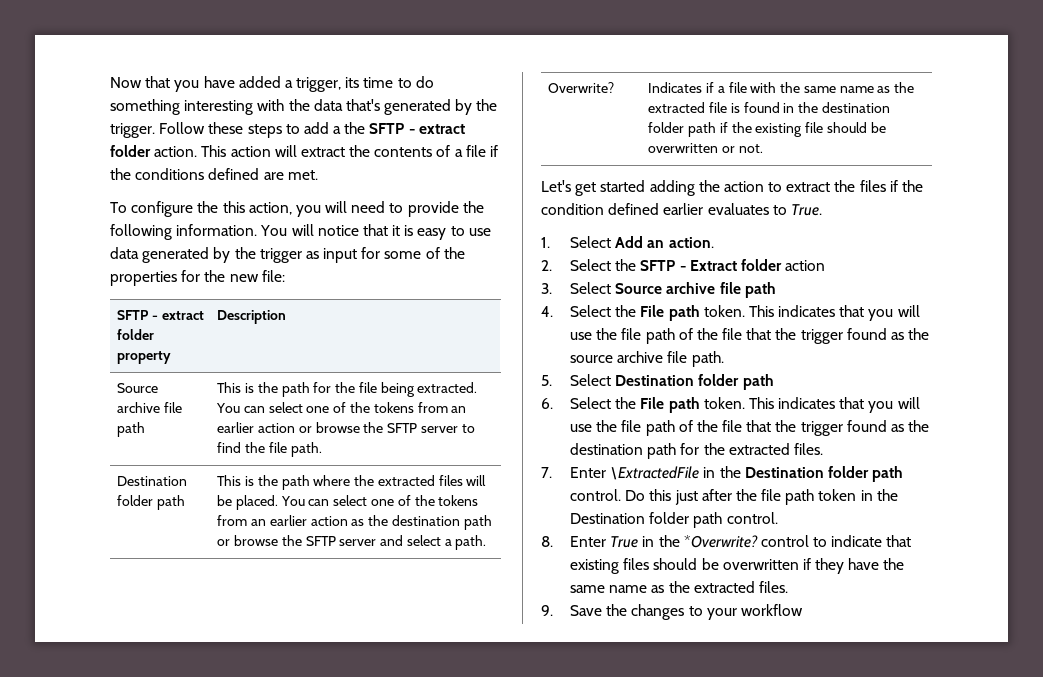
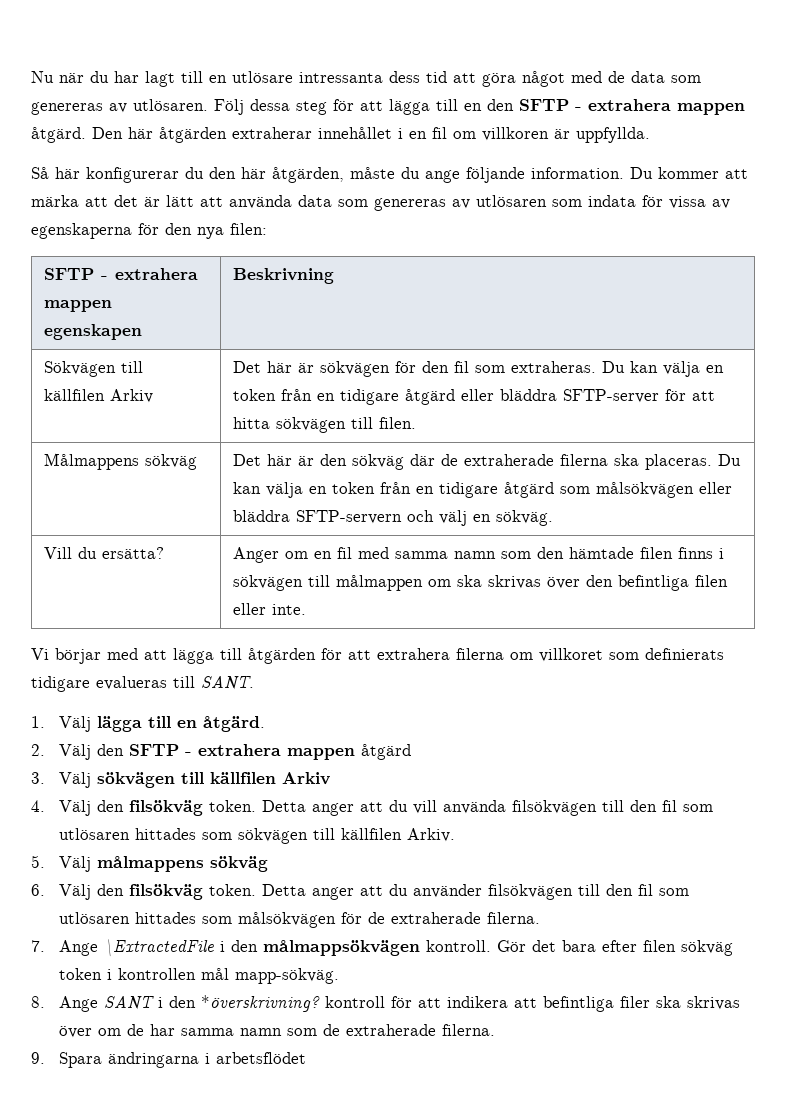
- Now that you have added a trigger, its time to do something interesting with the data that's generated by the trigger. Follow these steps to add a the SFTP - extract folder action. This action will extract the contents of a file if the conditions defined are met.
- To configure the this action, you will need to provide the following information. You will notice that it is easy to use data generated by the trigger as input for some of the properties for the new file:
- SFTP - extract folder property | Description
- Source archive file path | This is the path for the file being extracted. You can select one of the tokens from an earlier action or browse the SFTP server to find the file path.
- Destination folder path | This is the path where the extracted files will be placed. You can select one of the tokens from an earlier action as the destination path or browse the SFTP server and select a path.
- Overwrite? | Indicates if a file with the same name as the extracted file is found in the destination folder path if the existing file should be overwritten or not.
- Let's get started adding the action to extract the files if the condition defined earlier evaluates to True.
- 1. Select Add an action.
- 2. Select the SFTP - Extract folder action
- 3. Select Source archive file path
- 4. Select the File path token. This indicates that you will use the file path of the file that the trigger found as the source archive file path.
- 5. Select Destination folder path
- 6. Select the File path token. This indicates that you will use the file path of the file that the trigger found as the destination path for the extracted files.
- 7. Enter \ExtractedFile in the Destination folder path control. Do this just after the file path token in the Destination folder path control.
- 8. Enter True in the *Overwrite? control to indicate that existing files should be overwritten if they have the same name as the extracted files.
- 9. Save the changes to your workflow
+ Nu när du har lagt till en utlösare intressanta dess tid att göra något med de data som genereras av utlösaren. Följ dessa steg för att lägga till en den SFTP - extrahera mappen åtgärd. Den här åtgärden extraherar innehållet i en fil om villkoren är uppfyllda.
+ Så här konfigurerar du den här åtgärden, måste du ange följande information. Du kommer att märka att det är lätt att använda data som genereras av utlösaren som indata för vissa av egenskaperna för den nya filen:
+ SFTP - extrahera mappen egenskapen | Beskrivning
+ Sökvägen till källfilen Arkiv | Det här är sökvägen för den fil som extraheras. Du kan välja en token från en tidigare åtgärd eller bläddra SFTP-server för att hitta sökvägen till filen.
+ Målmappens sökväg | Det här är den sökväg där de extraherade filerna ska placeras. Du kan välja en token från en tidigare åtgärd som målsökvägen eller bläddra SFTP-servern och välj en sökväg.
+ Vill du ersätta? | Anger om en fil med samma namn som den hämtade filen finns i sökvägen till målmappen om ska skrivas över den befintliga filen eller inte.
+ Vi börjar med att lägga till åtgärden för att extrahera filerna om villkoret som definierats tidigare evalueras till SANT.
+ 1. Välj lägga till en åtgärd.
+ 2. Välj den SFTP - extrahera mappen åtgärd
+ 3. Välj sökvägen till källfilen Arkiv
+ 4. Välj den filsökväg token. Detta anger att du vill använda filsökvägen till den fil som utlösaren hittades som sökvägen till källfilen Arkiv.
+ 5. Välj målmappens sökväg
+ 6. Välj den filsökväg token. Detta anger att du använder filsökvägen till den fil som utlösaren hittades som målsökvägen för de extraherade filerna.
+ 7. Ange \ExtractedFile i den målmappsökvägen kontroll. Gör det bara efter filen sökväg token i kontrollen mål mapp-sökväg.
+ 8. Ange SANT i den *överskrivning? kontroll för att indikera att befintliga filer ska skrivas över om de har samma namn som de extraherade filerna.
+ 9. Spara ändringarna i arbetsflödet

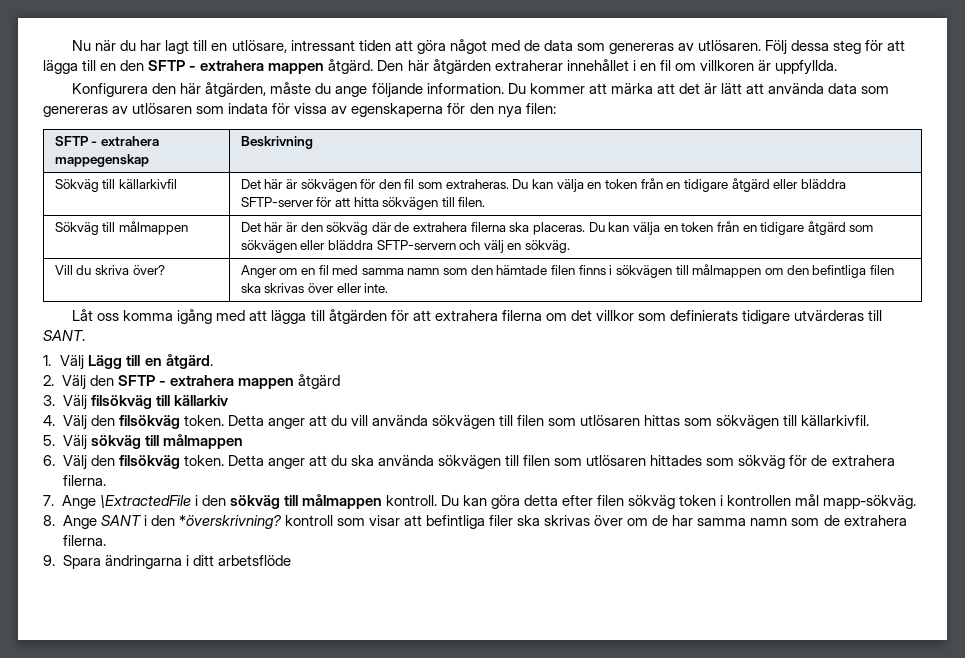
- Nu när du har lagt till en utlösare intressanta dess tid att göra något med de data som genereras av utlösaren.
+ Nu när du har lagt till en utlösare, intressant tiden att göra något med de data som genereras av utlösaren.
- Så här konfigurerar du den här åtgärden, måste du ange följande information.
+ Konfigurera den här åtgärden, måste du ange följande information.
- SFTP - extrahera mappen egenskapen | Beskrivning
+ SFTP - extrahera mappegenskap | Beskrivning
- Sökvägen till källfilen Arkiv | Det här är sökvägen för den fil som extraheras. Du kan välja en token från en tidigare åtgärd eller bläddra SFTP-server för att hitta sökvägen till filen.
+ Sökväg till källarkivfil | Det här är sökvägen för den fil som extraheras. Du kan välja en token från en tidigare åtgärd eller bläddra SFTP-server för att hitta sökvägen till filen.
- Målmappens sökväg | Det här är den sökväg där de extraherade filerna ska placeras. Du kan välja en token från en tidigare åtgärd som målsökvägen eller bläddra SFTP-servern och välj en sökväg.
+ Sökväg till målmappen | Det här är den sökväg där de extrahera filerna ska placeras. Du kan välja en token från en tidigare åtgärd som sökvägen eller bläddra SFTP-servern och välj en sökväg.
- Vill du ersätta? | Anger om en fil med samma namn som den hämtade filen finns i sökvägen till målmappen om ska skrivas över den befintliga filen eller inte.
- Vi börjar med att lägga till åtgärden för att extrahera filerna om villkoret som definierats tidigare evalueras till SANT.
+ Vill du skriva över? | Anger om en fil med samma namn som den hämtade filen finns i sökvägen till målmappen om den befintliga filen ska skrivas över eller inte.
+ Låt oss komma igång med att lägga till åtgärden för att extrahera filerna om det villkor som definierats tidigare utvärderas till SANT.
- 1. Välj lägga till en åtgärd.
+ 1. Välj Lägg till en åtgärd.
- 3. Välj sökvägen till källfilen Arkiv
+ 3. Välj filsökväg till källarkiv
- Detta anger att du vill använda filsökvägen till den fil som utlösaren hittades som sökvägen till källfilen Arkiv.
+ Detta anger att du vill använda sökvägen till filen som utlösaren hittas som sökvägen till källarkivfil.
- 5. Välj målmappens sökväg
+ 5. Välj sökväg till målmappen
- Detta anger att du använder filsökvägen till den fil som utlösaren hittades som målsökvägen för de extraherade filerna.
+ Detta anger att du ska använda sökvägen till filen som utlösaren hittades som sökväg för de extrahera filerna.
- 7. Ange \ExtractedFile i den målmappsökvägen kontroll. Gör det bara efter filen sökväg token i kontrollen mål mapp-sökväg.
+ 7. Ange \ExtractedFile i den sökväg till målmappen kontroll. Du kan göra detta efter filen sökväg token i kontrollen mål mapp-sökväg.
- 8. Ange SANT i den *överskrivning? kontroll för att indikera att befintliga filer ska skrivas över om de har samma namn som de extraherade filerna.
+ 8. Ange SANT i den *överskrivning? kontroll som visar att befintliga filer ska skrivas över om de har samma namn som de extrahera filerna.
- 9. Spara ändringarna i arbetsflödet
+ 9. Spara ändringarna i ditt arbetsflöde

